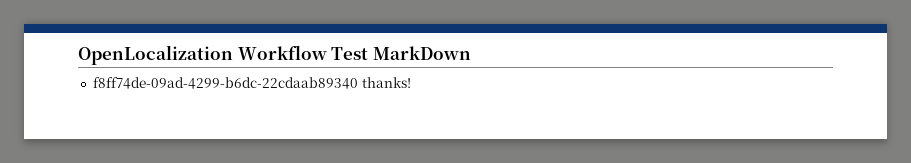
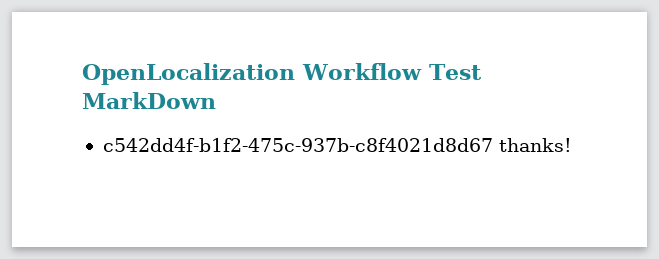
- f8ff74de-09ad-4299-b6dc-22cdaab89340 thanks!
+ c542dd4f-b1f2-475c-937b-c8f4021d8d67 thanks!

